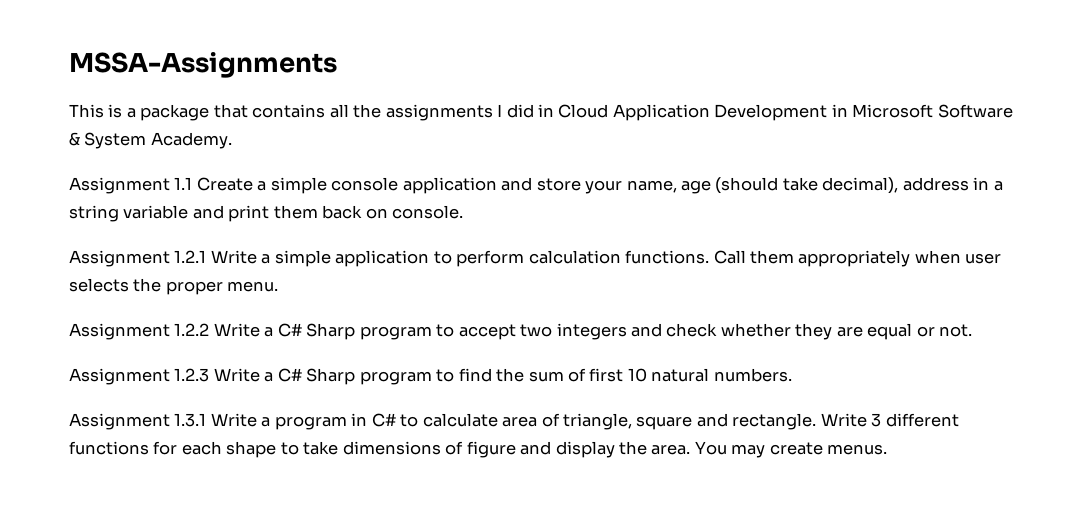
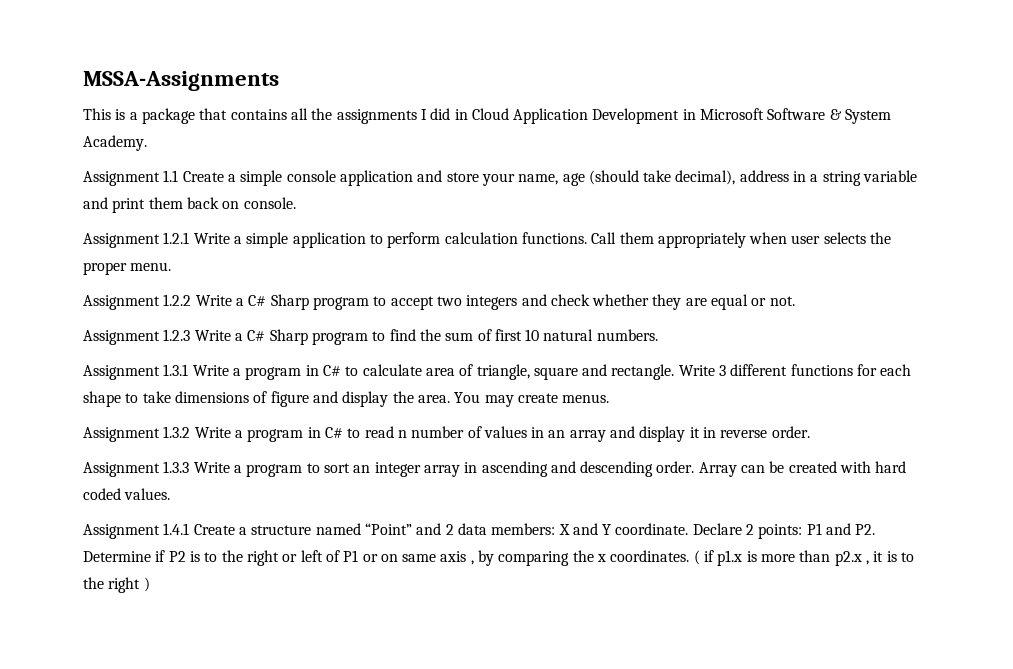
+ Assignment 1.3.2 Write a program in C# to read n number of values in an array and display it in reverse order.
+ Assignment 1.3.3 Write a program to sort an integer array in ascending and descending order. Array can be created with hard coded values.
+ Assignment 1.4.1 Create a structure named “Point” and 2 data members: X and Y coordinate. Declare 2 points: P1 and P2. Determine if P2 is to the right or left of P1 or on same axis , by comparing the x coordinates. ( if p1.x is more than p2.x , it is to the right )

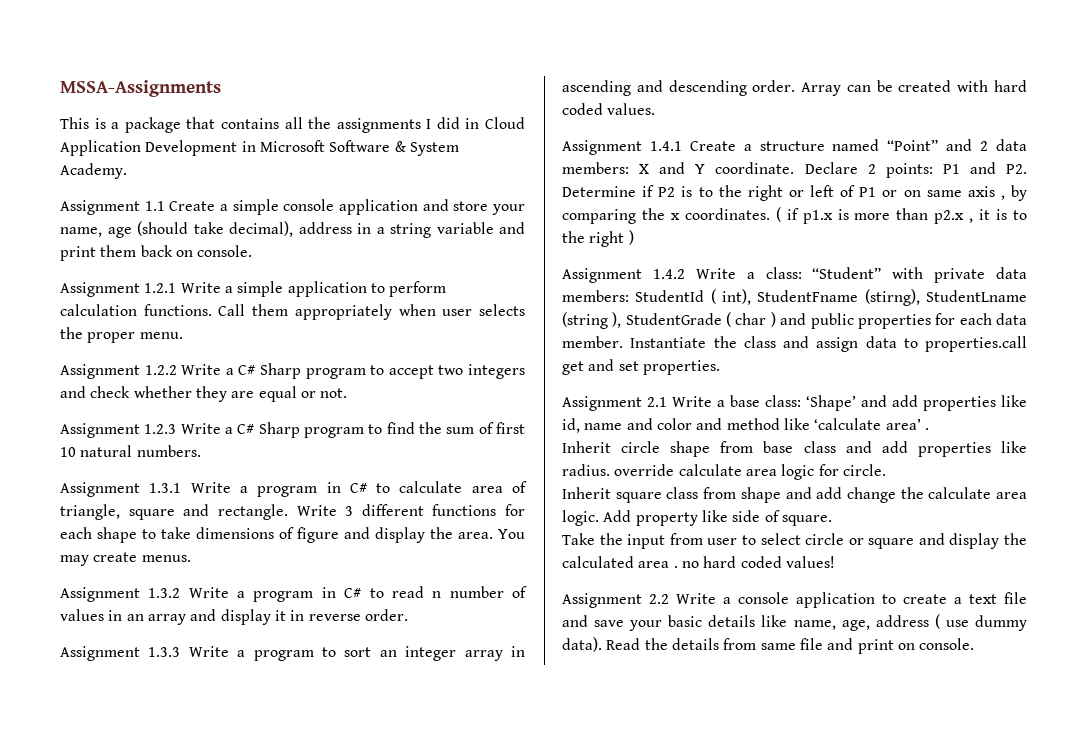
+ Assignment 1.4.2 Write a class: “Student” with private data members: StudentId ( int), StudentFname (stirng), StudentLname (string ), StudentGrade ( char ) and public properties for each data member. Instantiate the class and assign data to properties.call get and set properties.
+ Assignment 2.1 Write a base class: ‘Shape’ and add properties like id, name and color and method like ‘calculate area’ .
+ Inherit circle shape from base class and add properties like radius. override calculate area logic for circle.
+ Inherit square class from shape and add change the calculate area logic. Add property like side of square.
+ Take the input from user to select circle or square and display the calculated area . no hard coded values!
+ Assignment 2.2 Write a console application to create a text file and save your basic details like name, age, address ( use dummy data). Read the details from same file and print on console.

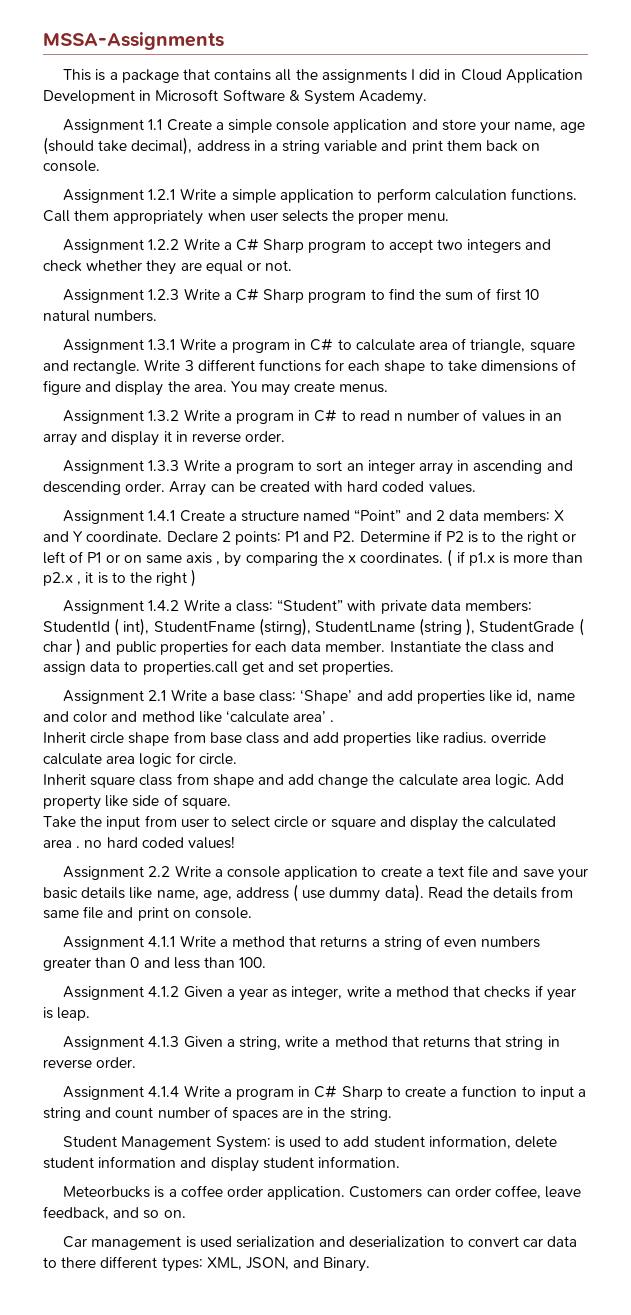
+ Assignment 4.1.1 Write a method that returns a string of even numbers greater than 0 and less than 100.
+ Assignment 4.1.2 Given a year as integer, write a method that checks if year is leap.
+ Assignment 4.1.3 Given a string, write a method that returns that string in reverse order.
+ Assignment 4.1.4 Write a program in C# Sharp to create a function to input a string and count number of spaces are in the string.
+ Student Management System: is used to add student information, delete student information and display student information.
+ Meteorbucks is a coffee order application. Customers can order coffee, leave feedback, and so on.
+ Car management is used serialization and deserialization to convert car data to there different types: XML, JSON, and Binary.

